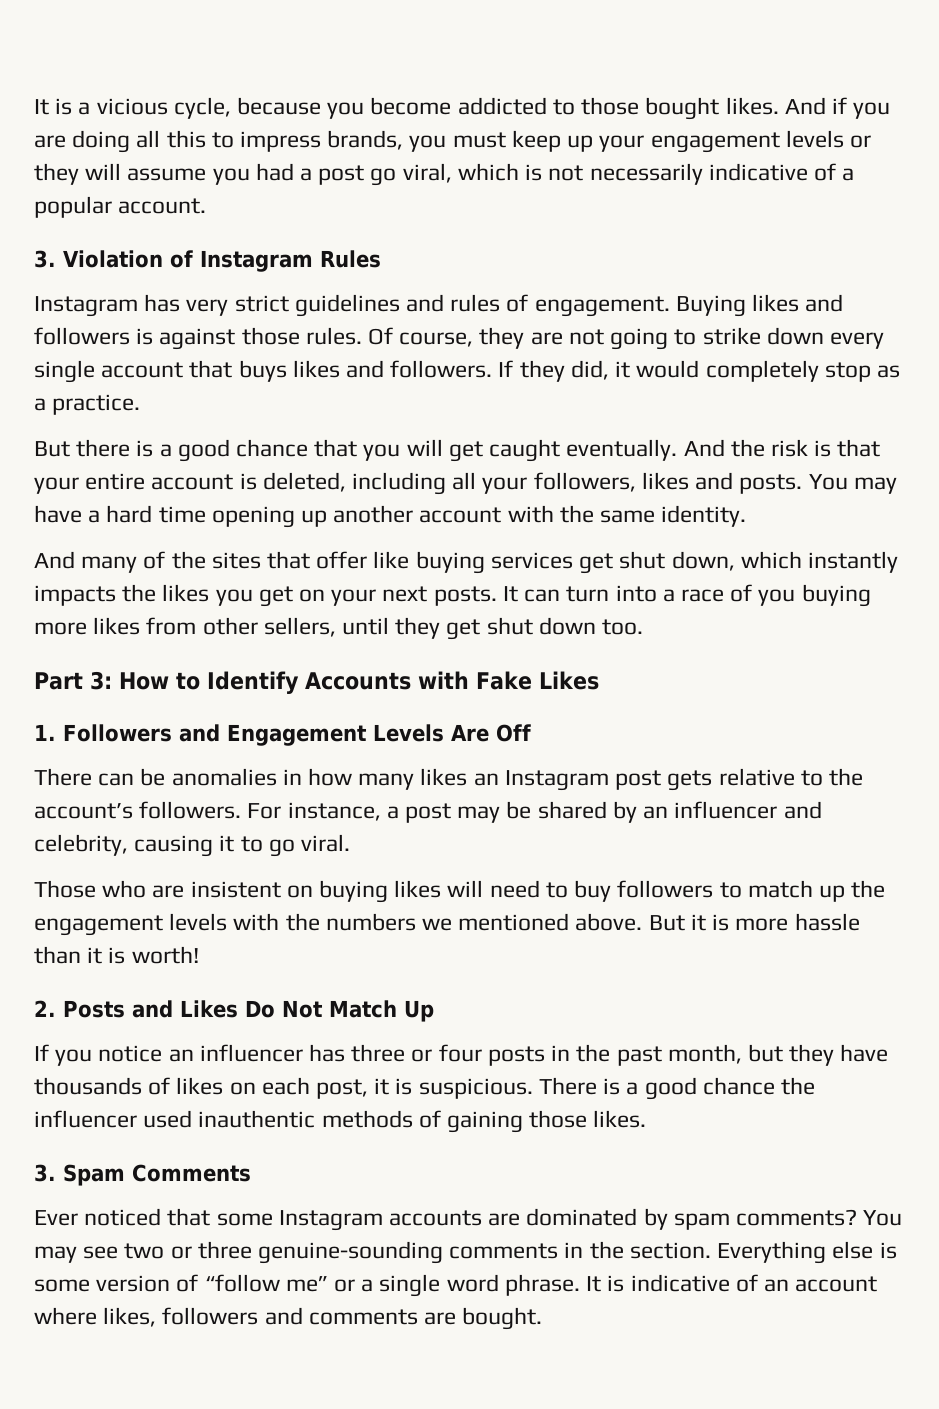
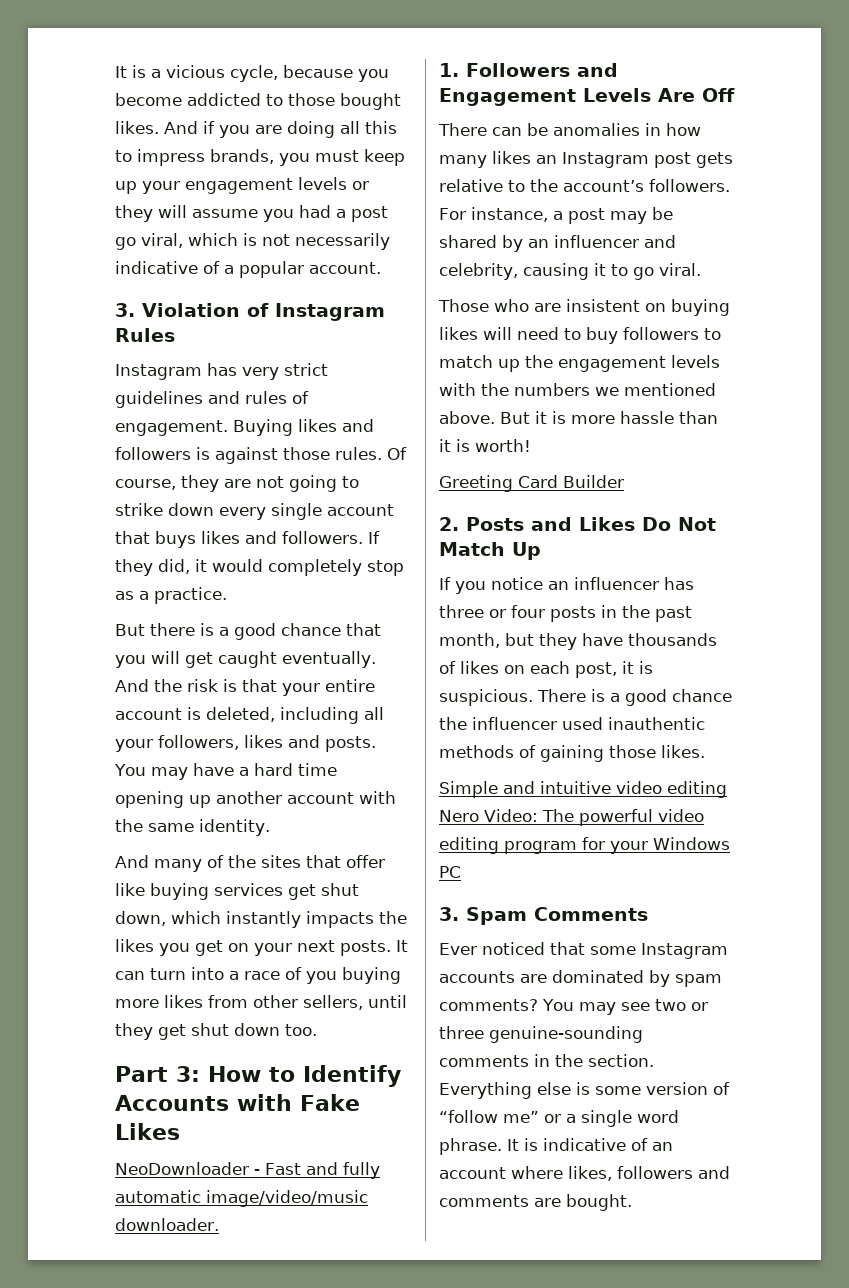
+ NeoDownloader - Fast and fully automatic image/video/music downloader.
+ Greeting Card Builder
+ Simple and intuitive video editing Nero Video: The powerful video editing program for your Windows PC

